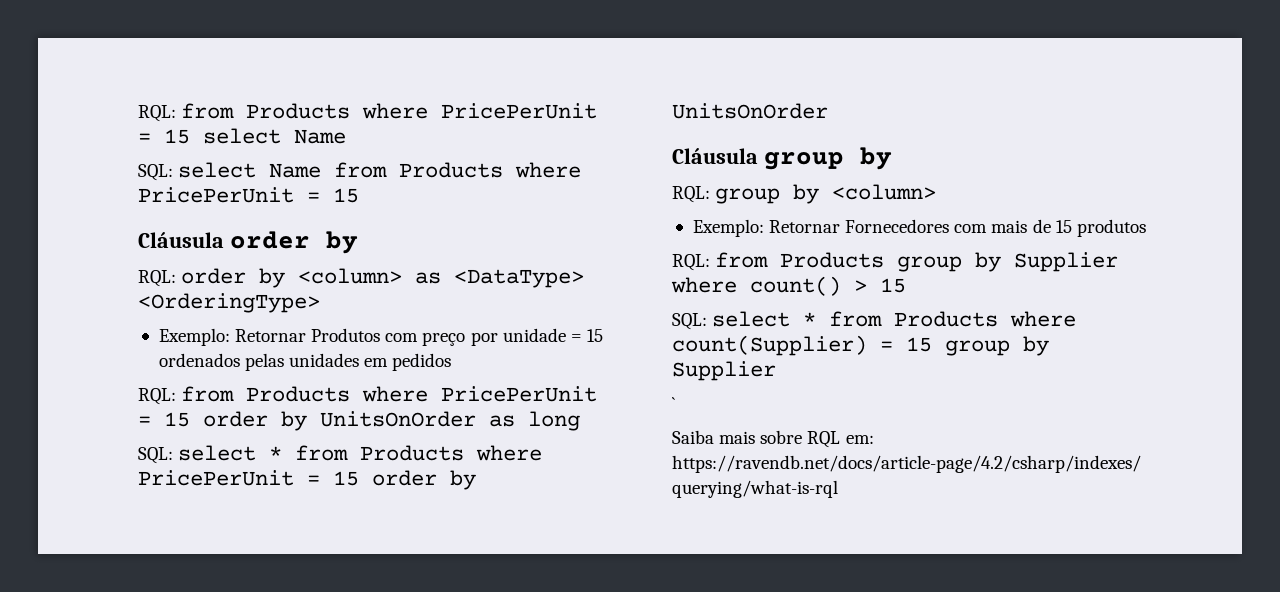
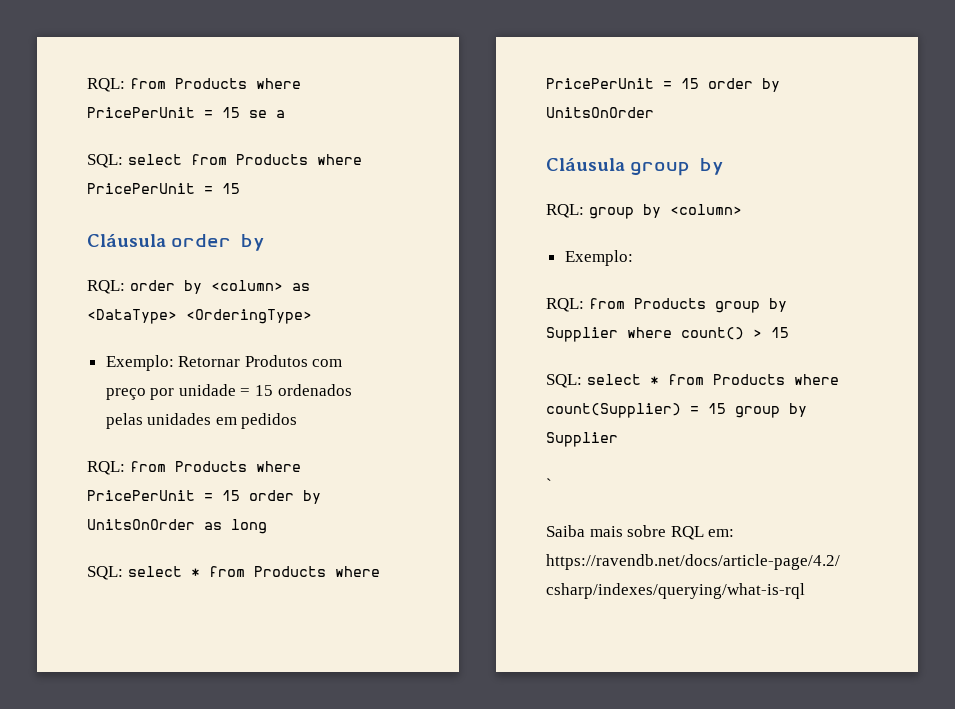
- RQL: from Products where PricePerUnit = 15 select Name
- SQL: select Name from Products where PricePerUnit = 15
+ RQL: from Products where PricePerUnit = 15 se a
+ SQL: select from Products where PricePerUnit = 15
  RQL: group by <column>
- Exemplo: Retornar Fornecedores com mais de 15 produtos
+ Exemplo:

